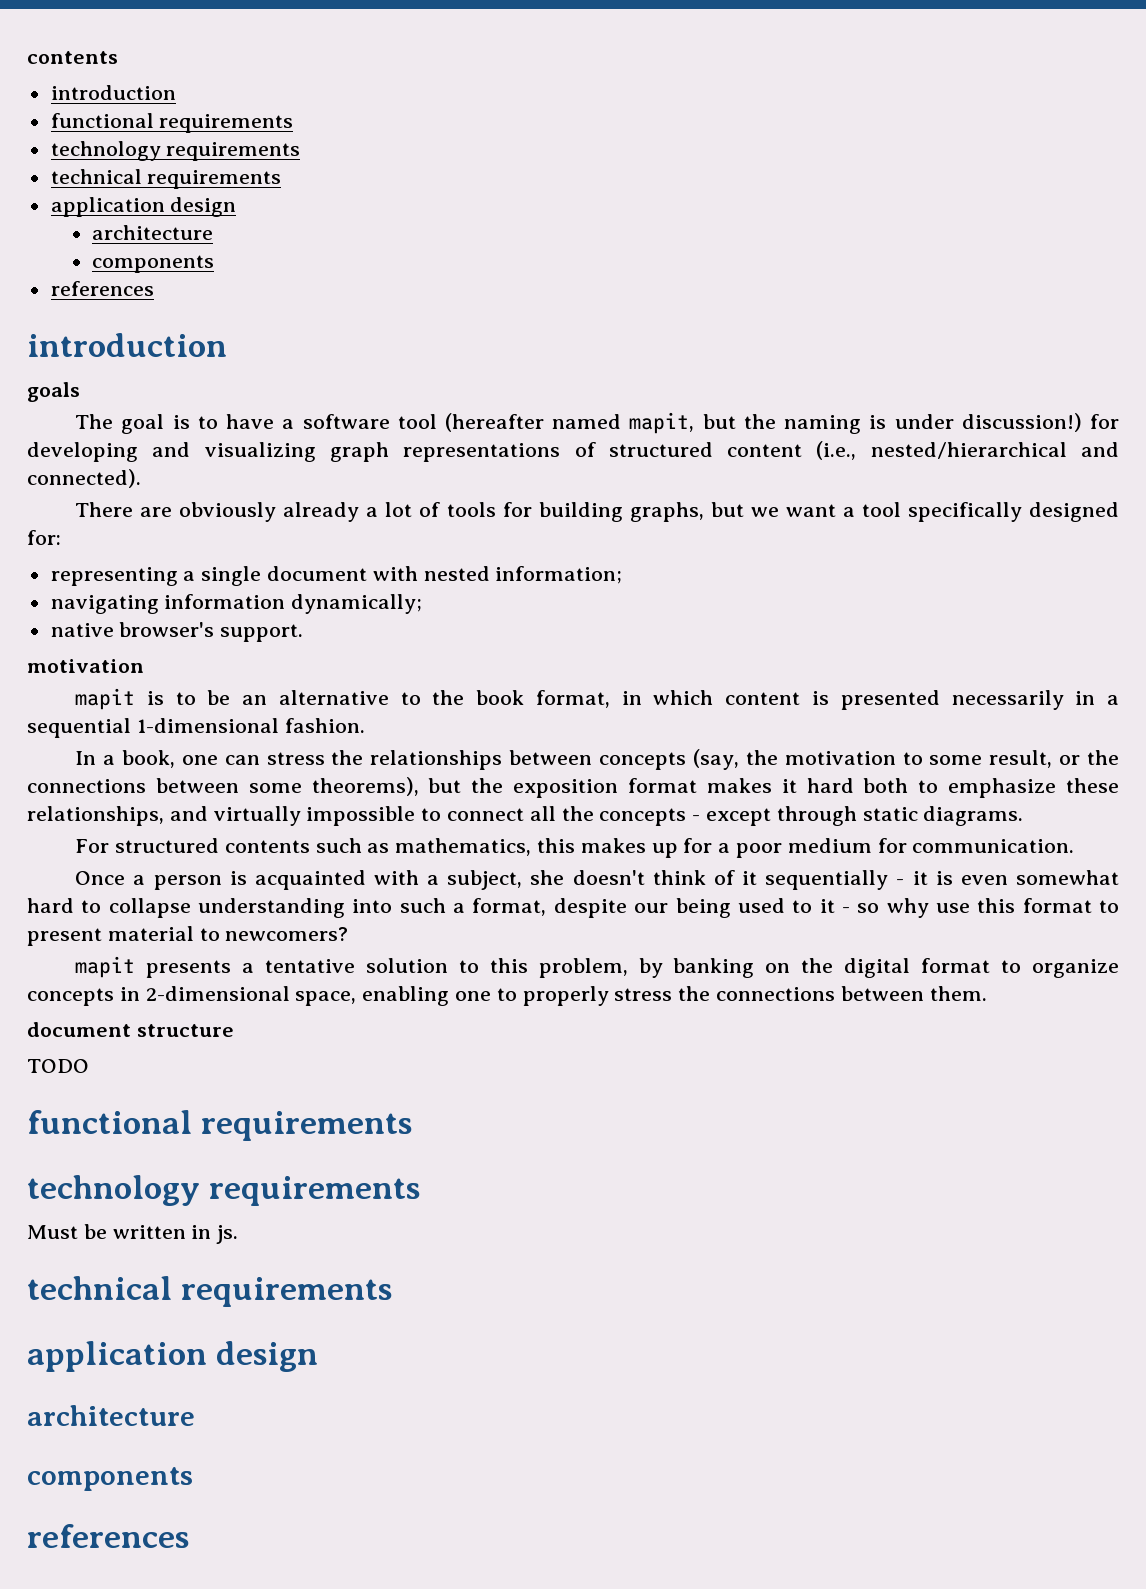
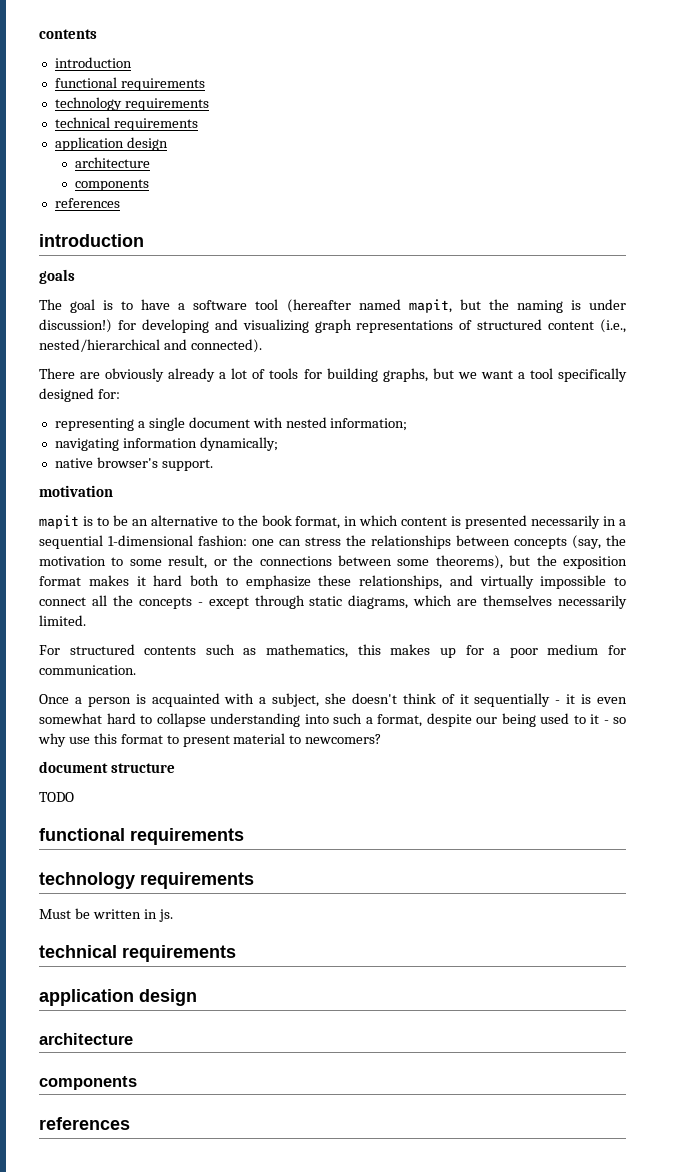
- mapit is to be an alternative to the book format, in which content is presented necessarily in a sequential 1-dimensional fashion.
- In a book, one can stress the relationships between concepts (say, the motivation to some result, or the connections between some theorems), but the exposition format makes it hard both to emphasize these relationships, and virtually impossible to connect all the concepts - except through static diagrams.
+ mapit is to be an alternative to the book format, in which content is presented necessarily in a sequential 1-dimensional fashion: one can stress the relationships between concepts (say, the motivation to some result, or the connections between some theorems), but the exposition format makes it hard both to emphasize these relationships, and virtually impossible to connect all the concepts - except through static diagrams, which are themselves necessarily limited.
- mapit presents a tentative solution to this problem, by banking on the digital format to organize concepts in 2-dimensional space, enabling one to properly stress the connections between them.

